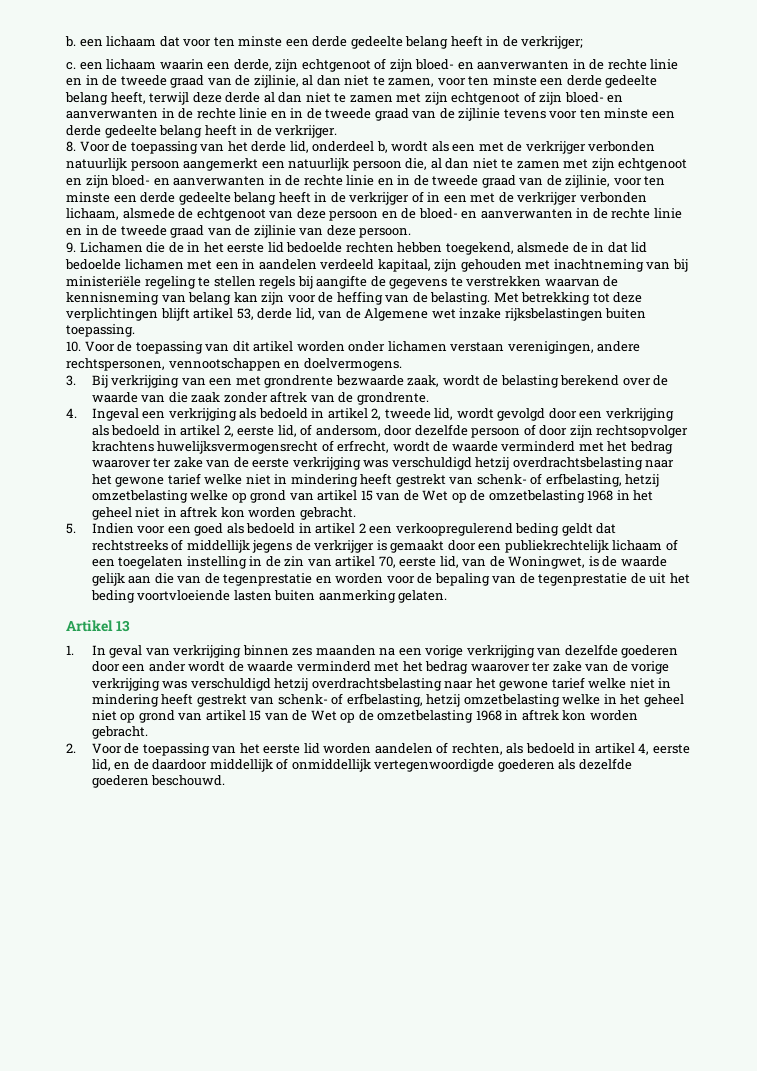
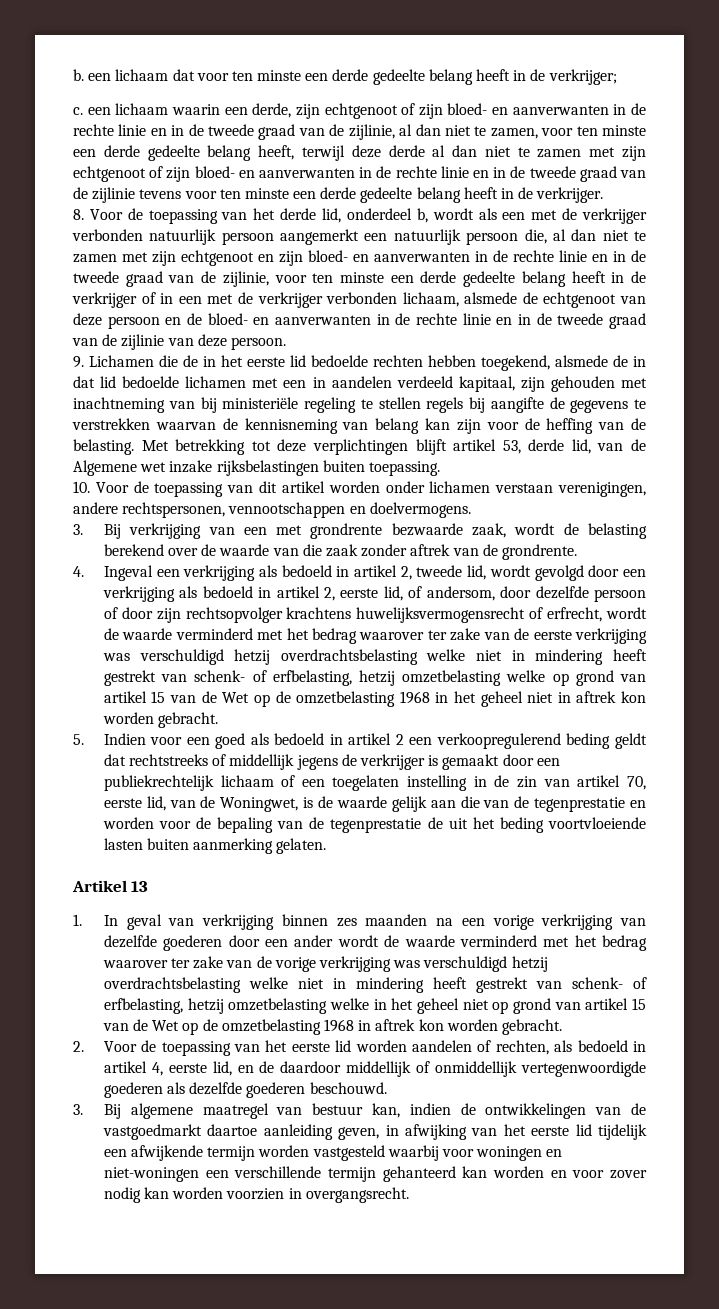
- 4. Ingeval een verkrijging als bedoeld in artikel 2, tweede lid, wordt gevolgd door een verkrijging als bedoeld in artikel 2, eerste lid, of andersom, door dezelfde persoon of door zijn rechtsopvolger krachtens huwelijksvermogensrecht of erfrecht, wordt de waarde verminderd met het bedrag waarover ter zake van de eerste verkrijging was verschuldigd hetzij overdrachtsbelasting naar het gewone tarief welke niet in mindering heeft gestrekt van schenk- of erfbelasting, hetzij omzetbelasting welke op grond van artikel 15 van de Wet op de omzetbelasting 1968 in het geheel niet in aftrek kon worden gebracht.
+ 4. Ingeval een verkrijging als bedoeld in artikel 2, tweede lid, wordt gevolgd door een verkrijging als bedoeld in artikel 2, eerste lid, of andersom, door dezelfde persoon of door zijn rechtsopvolger krachtens huwelijksvermogensrecht of erfrecht, wordt de waarde verminderd met het bedrag waarover ter zake van de eerste verkrijging was verschuldigd hetzij overdrachtsbelasting welke niet in mindering heeft gestrekt van schenk- of erfbelasting, hetzij omzetbelasting welke op grond van artikel 15 van de Wet op de omzetbelasting 1968 in het geheel niet in aftrek kon worden gebracht.
- 1. In geval van verkrijging binnen zes maanden na een vorige verkrijging van dezelfde goederen door een ander wordt de waarde verminderd met het bedrag waarover ter zake van de vorige verkrijging was verschuldigd hetzij overdrachtsbelasting naar het gewone tarief welke niet in mindering heeft gestrekt van schenk- of erfbelasting, hetzij omzetbelasting welke in het geheel niet op grond van artikel 15 van de Wet op de omzetbelasting 1968 in aftrek kon worden gebracht.
+ 1. In geval van verkrijging binnen zes maanden na een vorige verkrijging van dezelfde goederen door een ander wordt de waarde verminderd met het bedrag waarover ter zake van de vorige verkrijging was verschuldigd hetzij overdrachtsbelasting welke niet in mindering heeft gestrekt van schenk- of erfbelasting, hetzij omzetbelasting welke in het geheel niet op grond van artikel 15 van de Wet op de omzetbelasting 1968 in aftrek kon worden gebracht.
+ 3. Bij algemene maatregel van bestuur kan, indien de ontwikkelingen van de vastgoedmarkt daartoe aanleiding geven, in afwijking van het eerste lid tijdelijk een afwijkende termijn worden vastgesteld waarbij voor woningen en niet-woningen een verschillende termijn gehanteerd kan worden en voor zover nodig kan worden voorzien in overgangsrecht.

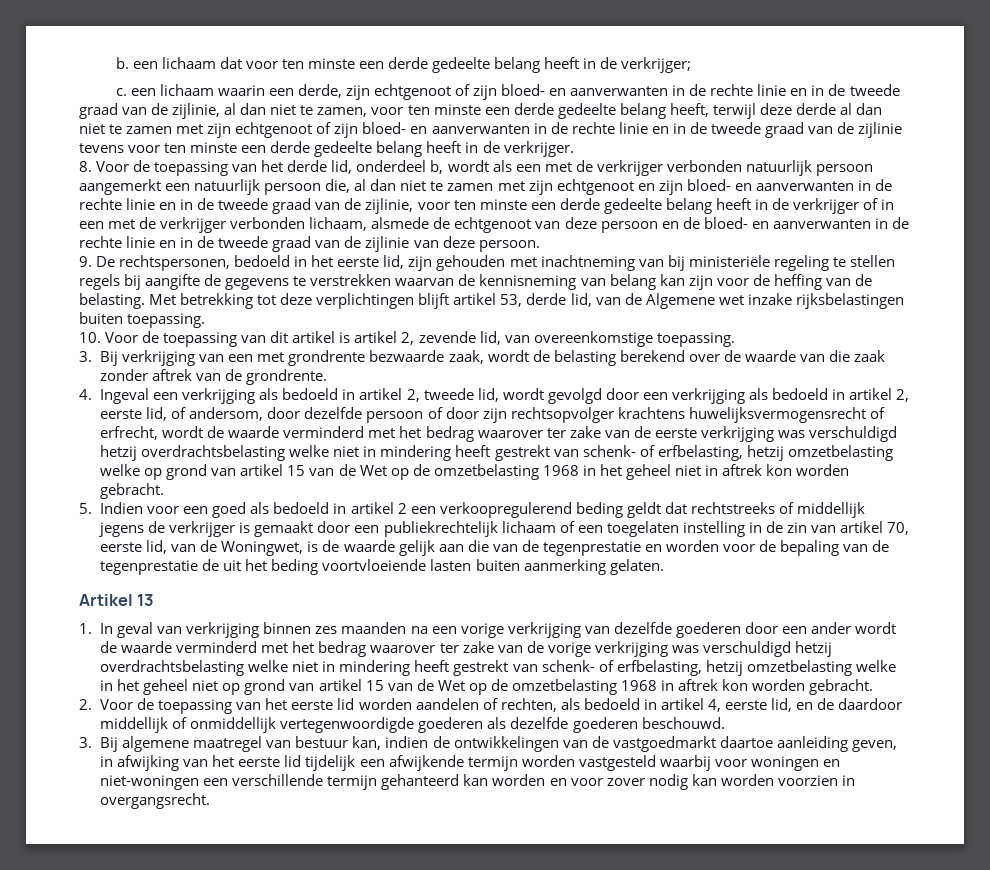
- 9. Lichamen die de in het eerste lid bedoelde rechten hebben toegekend, alsmede de in dat lid bedoelde lichamen met een in aandelen verdeeld kapitaal, zijn gehouden met inachtneming van bij ministeriële regeling te stellen regels bij aangifte de gegevens te verstrekken waarvan de kennisneming van belang kan zijn voor de heffing van de belasting.
+ 9. De rechtspersonen, bedoeld in het eerste lid, zijn gehouden met inachtneming van bij ministeriële regeling te stellen regels bij aangifte de gegevens te verstrekken waarvan de kennisneming van belang kan zijn voor de heffing van de belasting.
- 10. Voor de toepassing van dit artikel worden onder lichamen verstaan verenigingen, andere rechtspersonen, vennootschappen en doelvermogens.
+ 10. Voor de toepassing van dit artikel is artikel 2, zevende lid, van overeenkomstige toepassing.

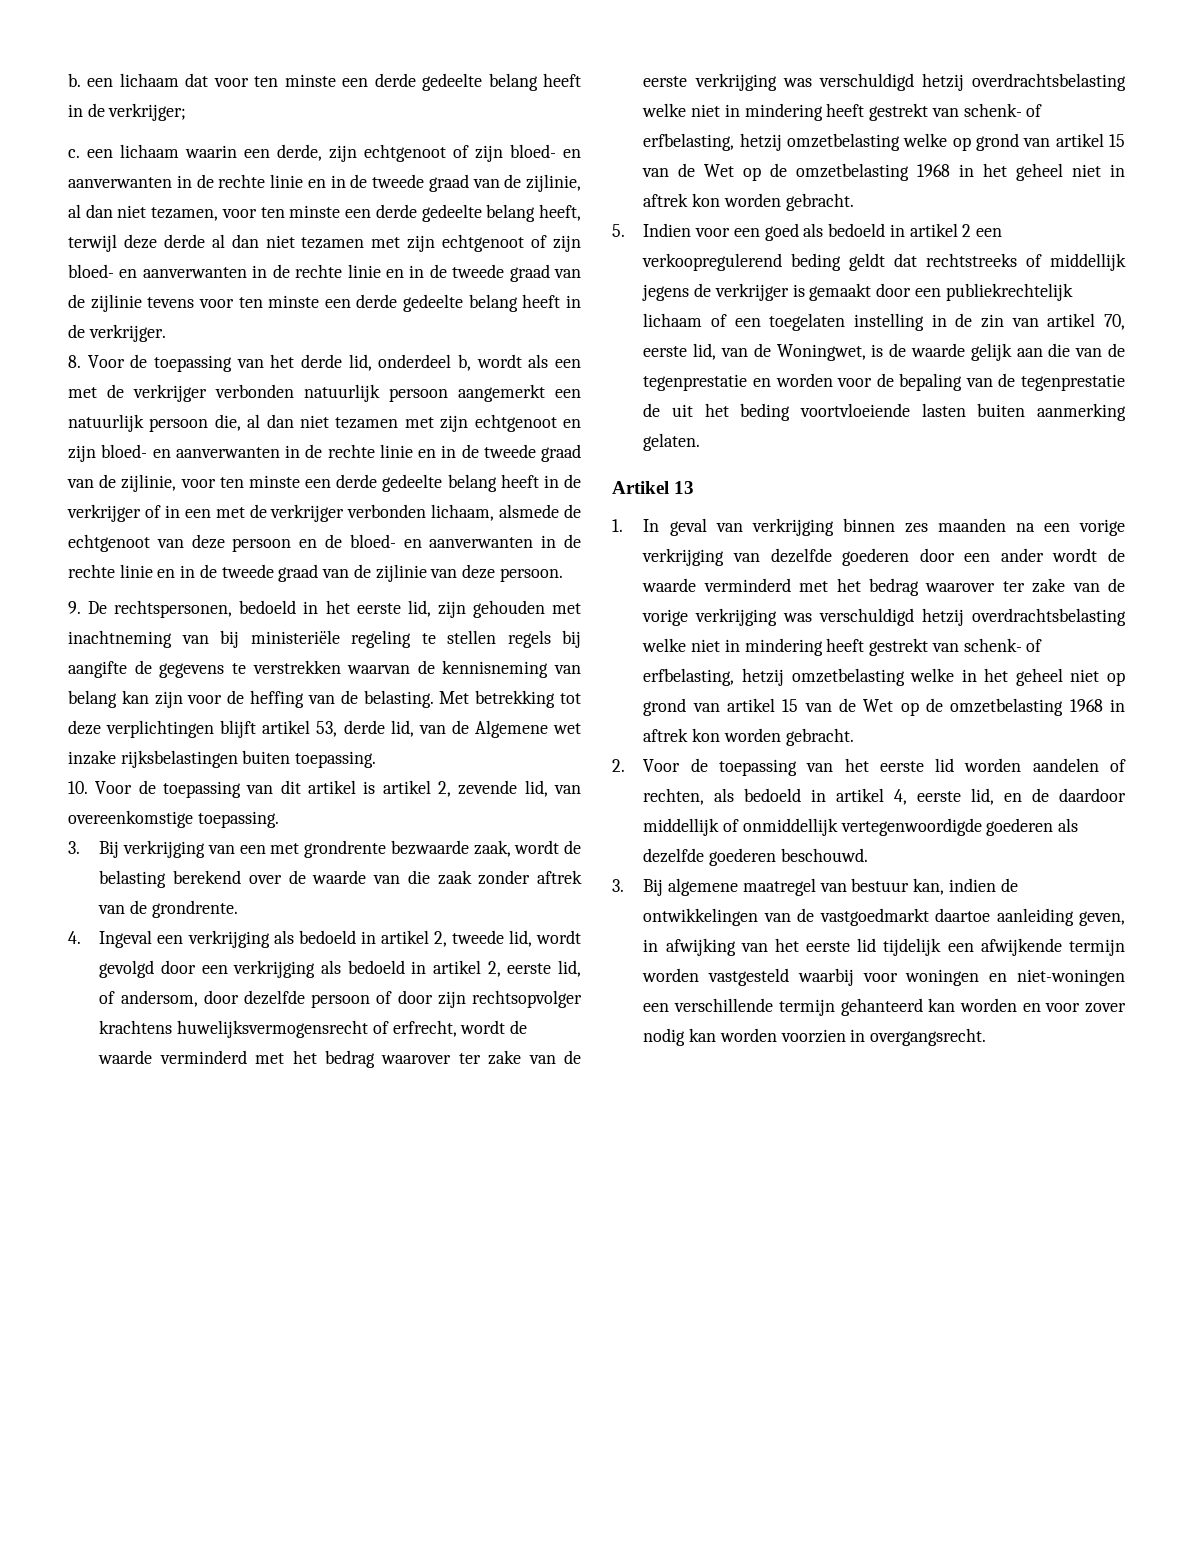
- c. een lichaam waarin een derde, zijn echtgenoot of zijn bloed- en aanverwanten in de rechte linie en in de tweede graad van de zijlinie, al dan niet te zamen, voor ten minste een derde gedeelte belang heeft, terwijl deze derde al dan niet te zamen met zijn echtgenoot of zijn bloed- en aanverwanten in de rechte linie en in de tweede graad van de zijlinie tevens voor ten minste een derde gedeelte belang heeft in de verkrijger.
+ c. een lichaam waarin een derde, zijn echtgenoot of zijn bloed- en aanverwanten in de rechte linie en in de tweede graad van de zijlinie, al dan niet tezamen, voor ten minste een derde gedeelte belang heeft, terwijl deze derde al dan niet tezamen met zijn echtgenoot of zijn bloed- en aanverwanten in de rechte linie en in de tweede graad van de zijlinie tevens voor ten minste een derde gedeelte belang heeft in de verkrijger.
- 8. Voor de toepassing van het derde lid, onderdeel b, wordt als een met de verkrijger verbonden natuurlijk persoon aangemerkt een natuurlijk persoon die, al dan niet te zamen met zijn echtgenoot en zijn bloed- en aanverwanten in de rechte linie en in de tweede graad van de zijlinie, voor ten minste een derde gedeelte belang heeft in de verkrijger of in een met de verkrijger verbonden lichaam, alsmede de echtgenoot van deze persoon en de bloed- en aanverwanten in de rechte linie en in de tweede graad van de zijlinie van deze persoon.
+ 8. Voor de toepassing van het derde lid, onderdeel b, wordt als een met de verkrijger verbonden natuurlijk persoon aangemerkt een natuurlijk persoon die, al dan niet tezamen met zijn echtgenoot en zijn bloed- en aanverwanten in de rechte linie en in de tweede graad van de zijlinie, voor ten minste een derde gedeelte belang heeft in de verkrijger of in een met de verkrijger verbonden lichaam, alsmede de echtgenoot van deze persoon en de bloed- en aanverwanten in de rechte linie en in de tweede graad van de zijlinie van deze persoon.

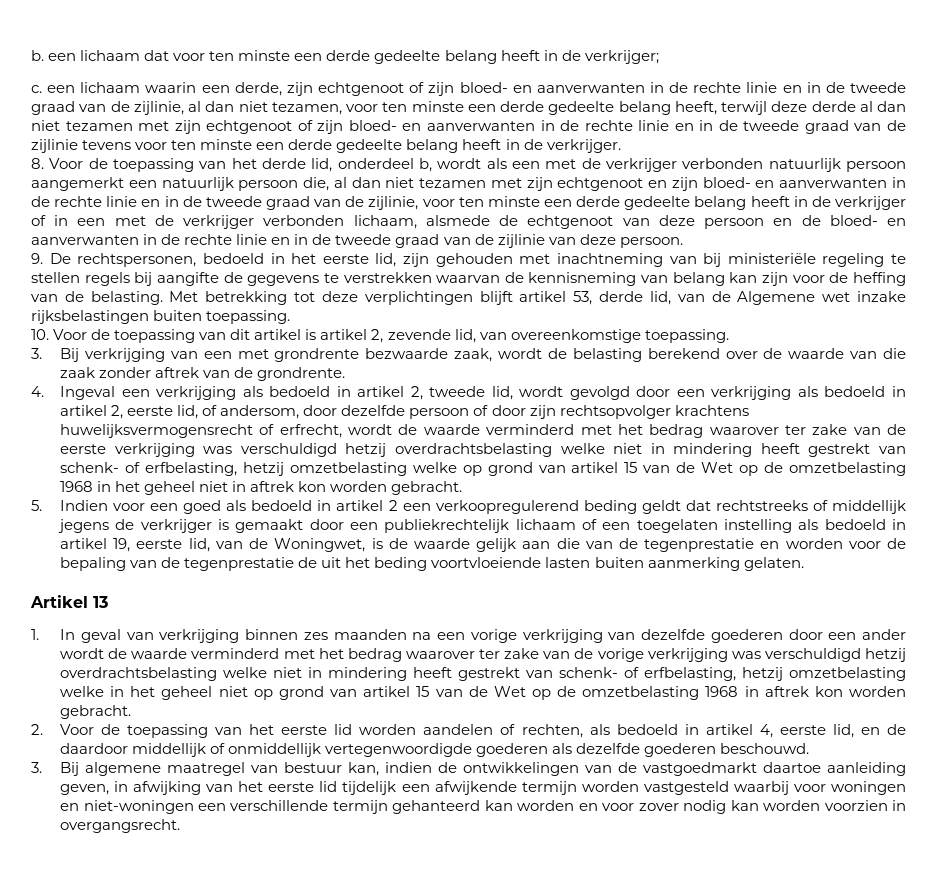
- 5. Indien voor een goed als bedoeld in artikel 2 een verkoopregulerend beding geldt dat rechtstreeks of middellijk jegens de verkrijger is gemaakt door een publiekrechtelijk lichaam of een toegelaten instelling in de zin van artikel 70, eerste lid, van de Woningwet, is de waarde gelijk aan die van de tegenprestatie en worden voor de bepaling van de tegenprestatie de uit het beding voortvloeiende lasten buiten aanmerking gelaten.
+ 5. Indien voor een goed als bedoeld in artikel 2 een verkoopregulerend beding geldt dat rechtstreeks of middellijk jegens de verkrijger is gemaakt door een publiekrechtelijk lichaam of een toegelaten instelling als bedoeld in artikel 19, eerste lid, van de Woningwet, is de waarde gelijk aan die van de tegenprestatie en worden voor de bepaling van de tegenprestatie de uit het beding voortvloeiende lasten buiten aanmerking gelaten.

